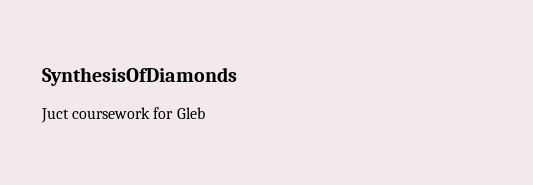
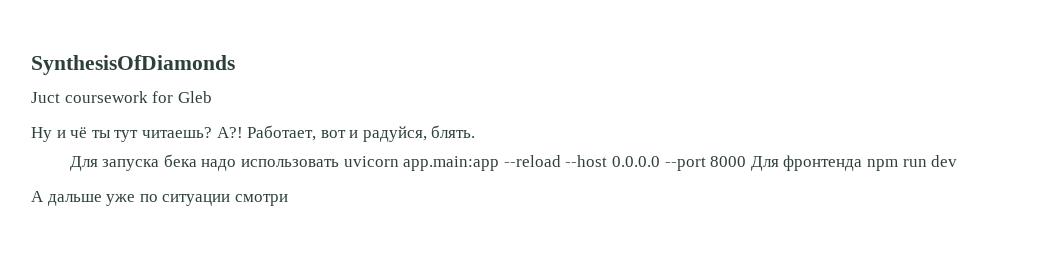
+ Ну и чё ты тут читаешь? А?! Работает, вот и радуйся, блять.
+ Для запуска бека надо использовать uvicorn app.main:app --reload --host 0.0.0.0 --port 8000 Для фронтенда npm run dev
+ А дальше уже по ситуации смотри

